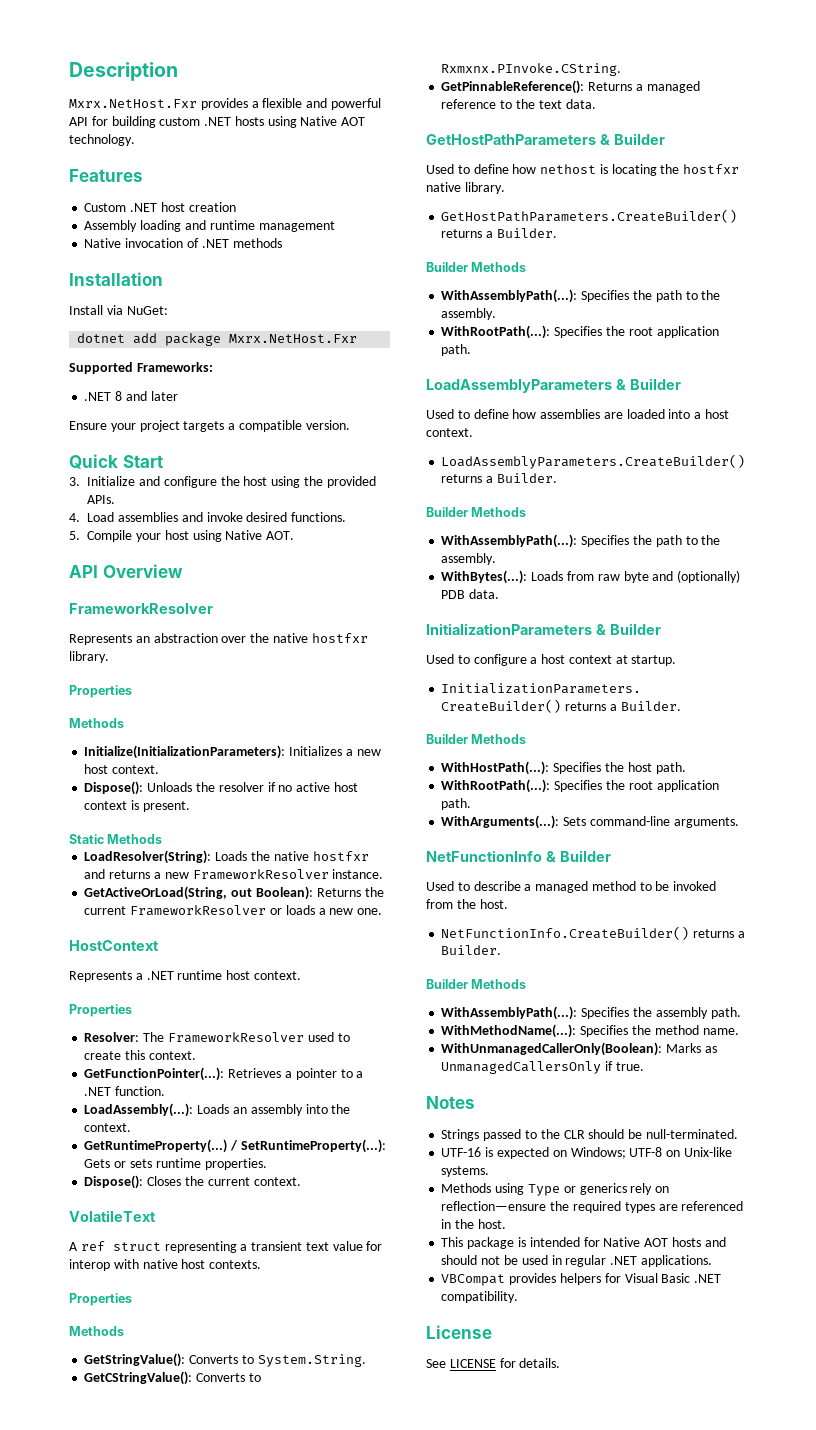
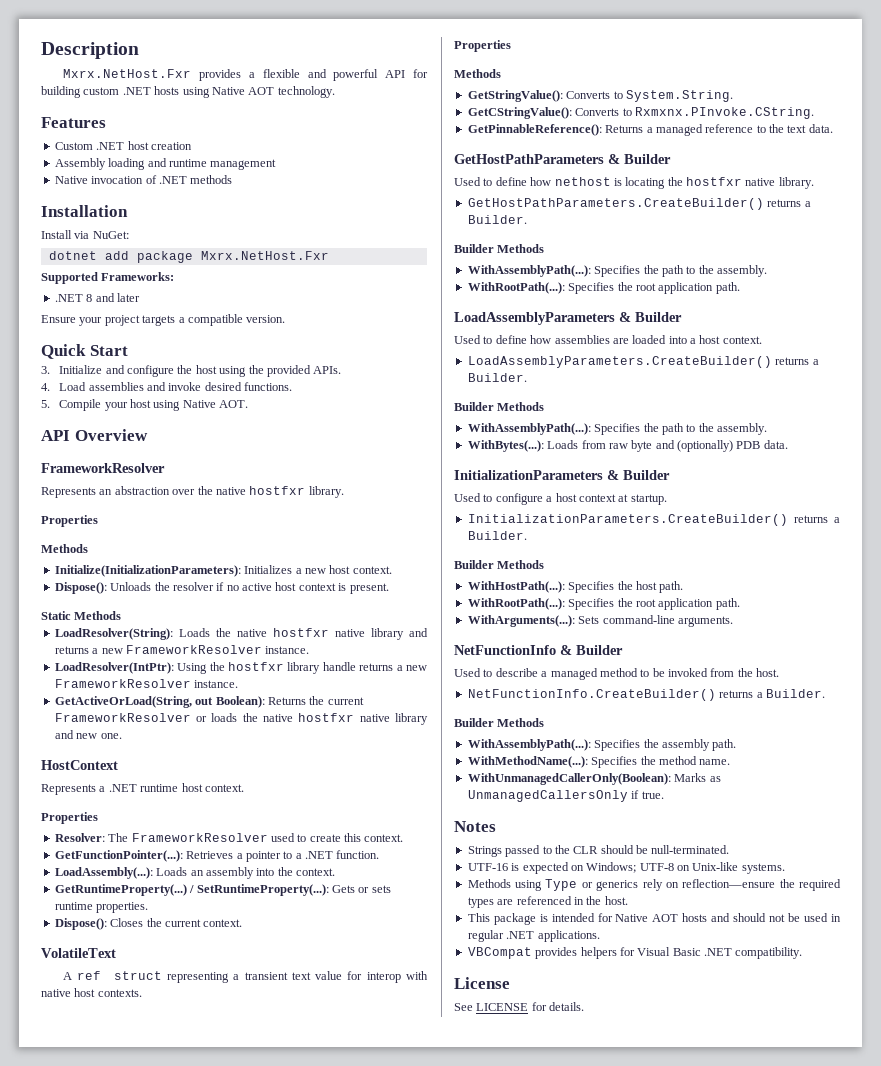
- LoadResolver(String): Loads the native hostfxr and returns a new FrameworkResolver instance.
+ LoadResolver(String): Loads the native hostfxr native library and returns a new FrameworkResolver instance.
+ LoadResolver(IntPtr): Using the hostfxr library handle returns a new FrameworkResolver instance.
- GetActiveOrLoad(String, out Boolean): Returns the current FrameworkResolver or loads a new one.
+ GetActiveOrLoad(String, out Boolean): Returns the current FrameworkResolver or loads the native hostfxr native library and new one.

